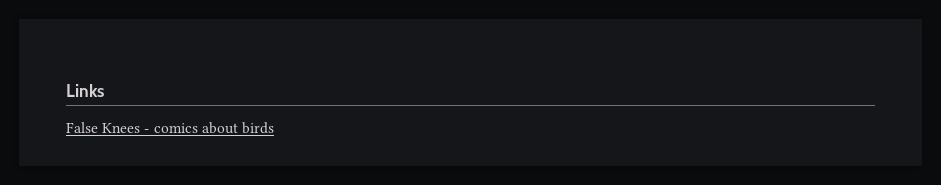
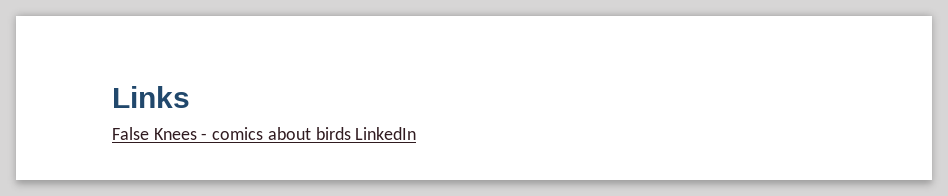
- False Knees - comics about birds
+ False Knees - comics about birds LinkedIn

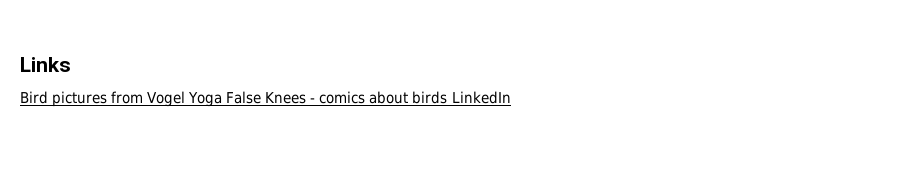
- False Knees - comics about birds LinkedIn
+ Bird pictures from Vogel Yoga False Knees - comics about birds LinkedIn

